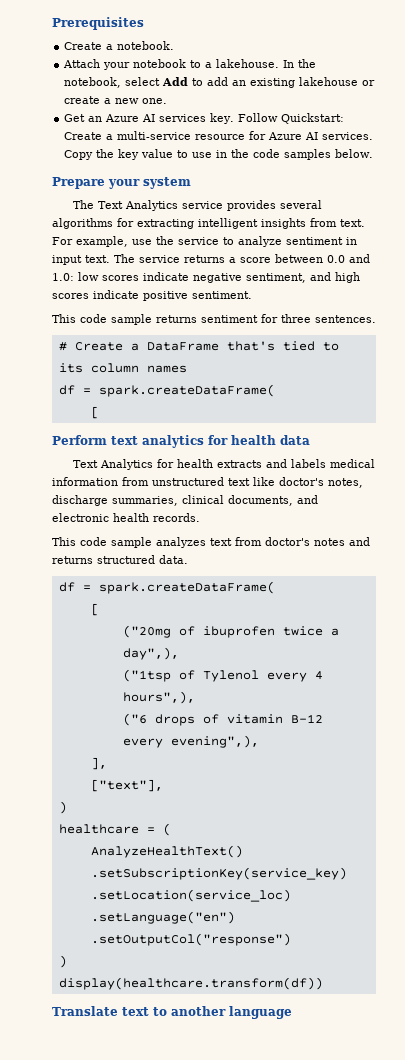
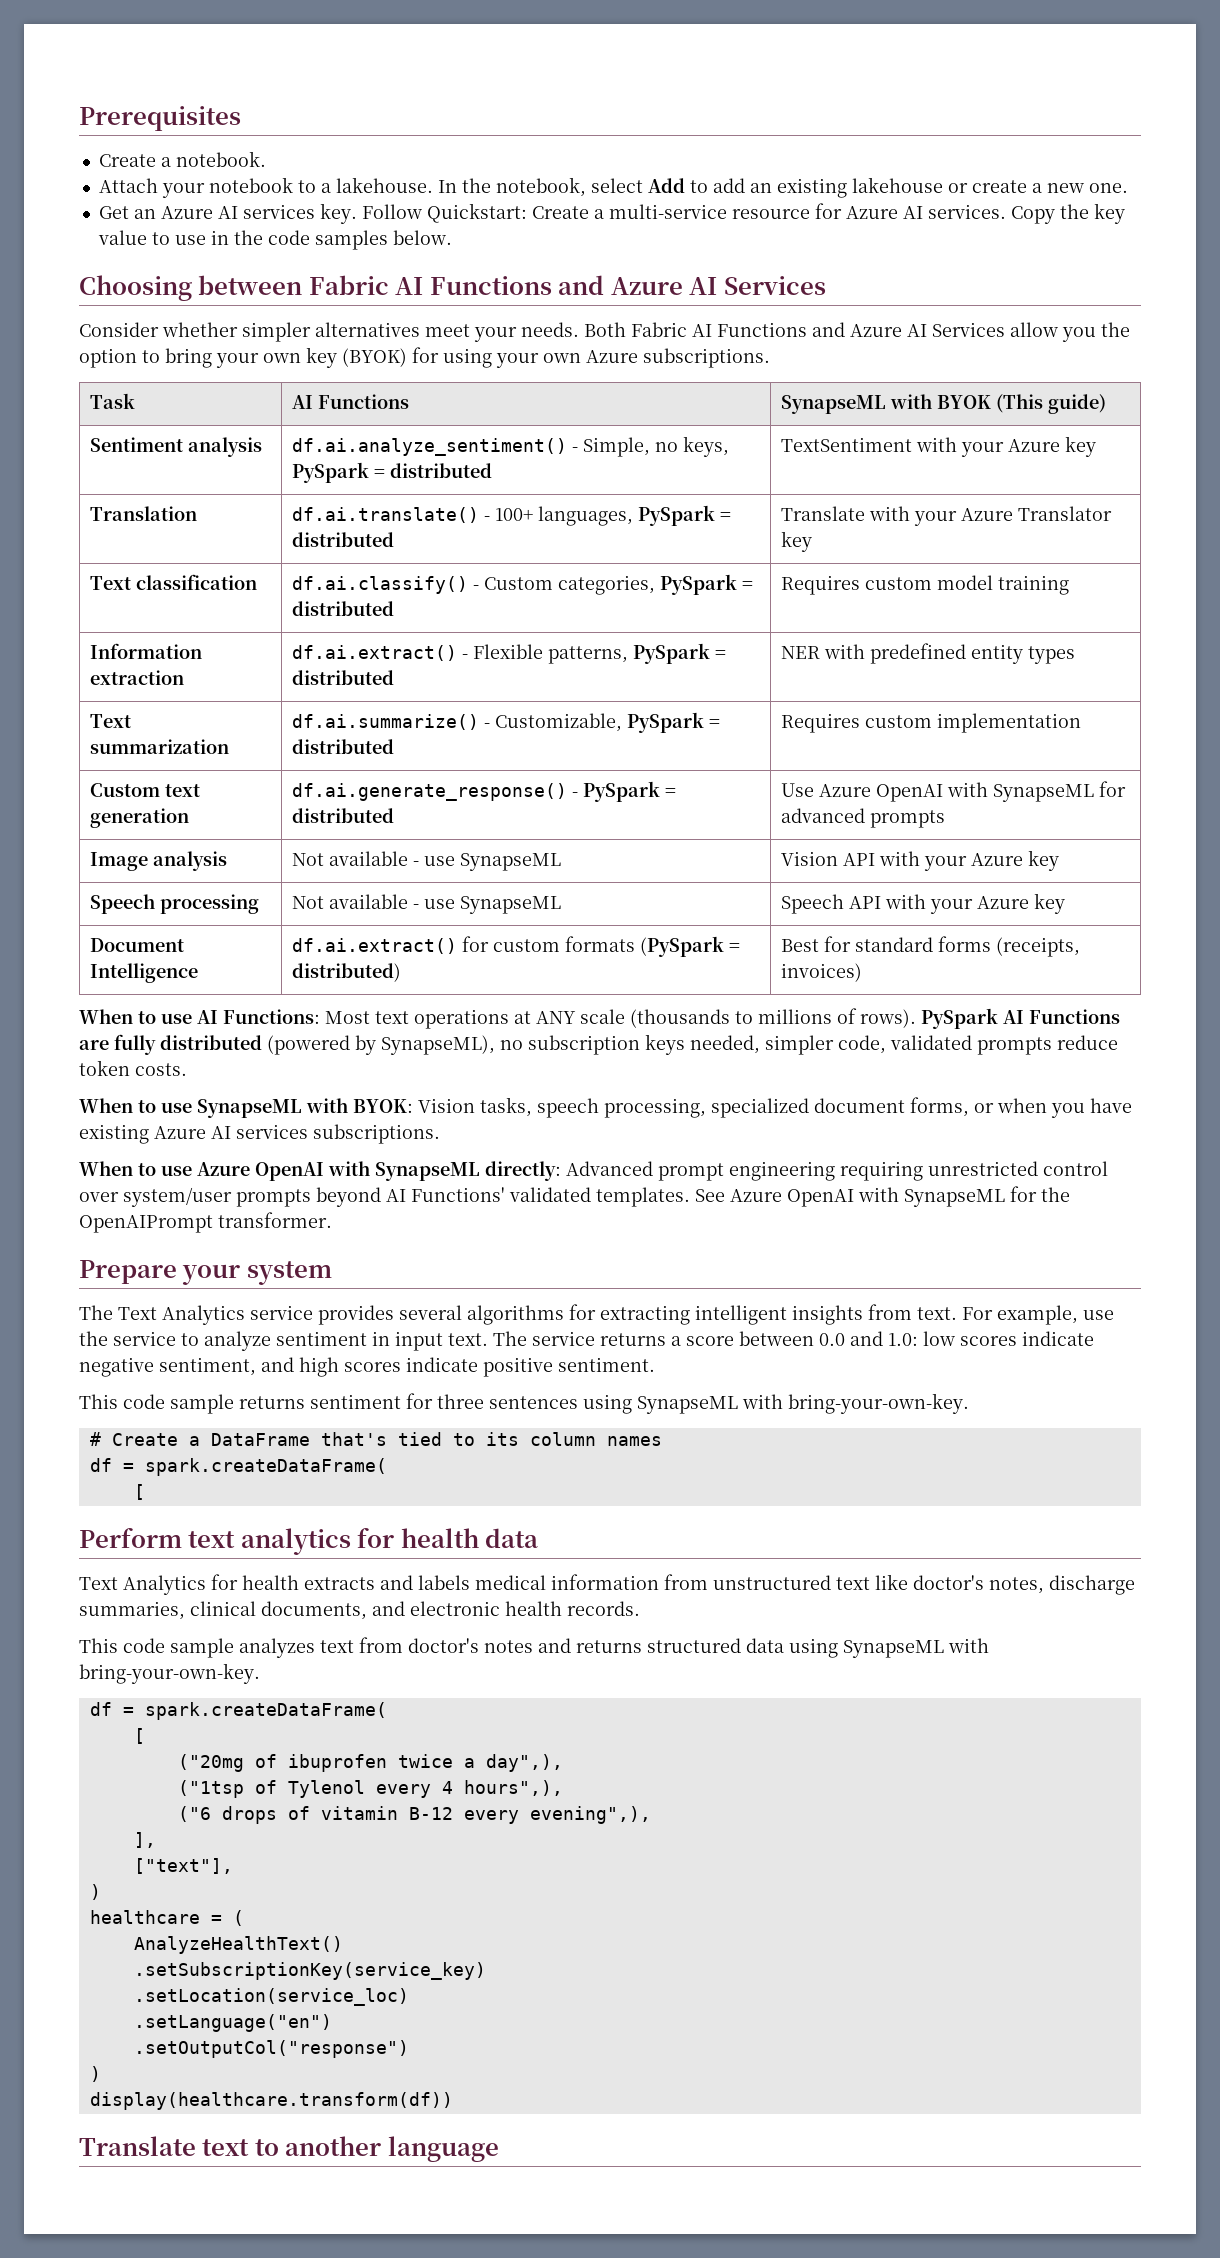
+ Choosing between Fabric AI Functions and Azure AI Services
+ Consider whether simpler alternatives meet your needs. Both Fabric AI Functions and Azure AI Services allow you the option to bring your own key (BYOK) for using your own Azure subscriptions.
+ Task | AI Functions | SynapseML with BYOK (This guide)
+ Sentiment analysis | df.ai.analyze_sentiment() - Simple, no keys, PySpark = distributed | TextSentiment with your Azure key
+ Translation | df.ai.translate() - 100+ languages, PySpark = distributed | Translate with your Azure Translator key
+ Text classification | df.ai.classify() - Custom categories, PySpark = distributed | Requires custom model training
+ Information extraction | df.ai.extract() - Flexible patterns, PySpark = distributed | NER with predefined entity types
+ Text summarization | df.ai.summarize() - Customizable, PySpark = distributed | Requires custom implementation
+ Custom text generation | df.ai.generate_response() - PySpark = distributed | Use Azure OpenAI with SynapseML for advanced prompts
+ Image analysis | Not available - use SynapseML | Vision API with your Azure key
+ Speech processing | Not available - use SynapseML | Speech API with your Azure key
+ Document Intelligence | df.ai.extract() for custom formats (PySpark = distributed) | Best for standard forms (receipts, invoices)
+ When to use AI Functions: Most text operations at ANY scale (thousands to millions of rows). PySpark AI Functions are fully distributed (powered by SynapseML), no subscription keys needed, simpler code, validated prompts reduce token costs.
+ When to use SynapseML with BYOK: Vision tasks, speech processing, specialized document forms, or when you have existing Azure AI services subscriptions.
+ When to use Azure OpenAI with SynapseML directly: Advanced prompt engineering requiring unrestricted control over system/user prompts beyond AI Functions' validated templates. See Azure OpenAI with SynapseML for the OpenAIPrompt transformer.
- This code sample returns sentiment for three sentences.
+ This code sample returns sentiment for three sentences using SynapseML with bring-your-own-key.
- This code sample analyzes text from doctor's notes and returns structured data.
+ This code sample analyzes text from doctor's notes and returns structured data using SynapseML with bring-your-own-key.

